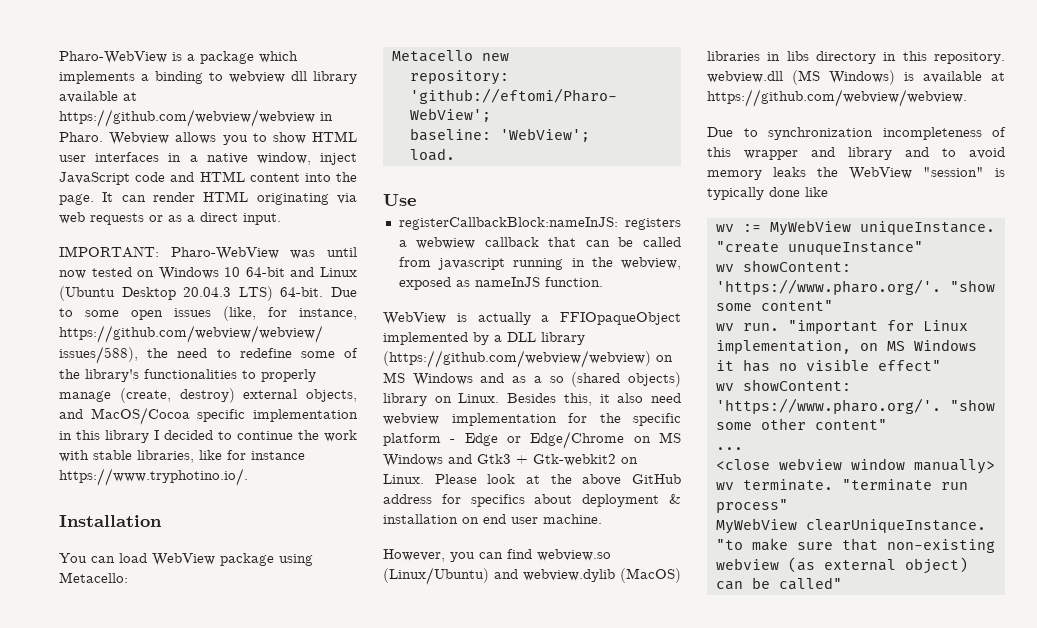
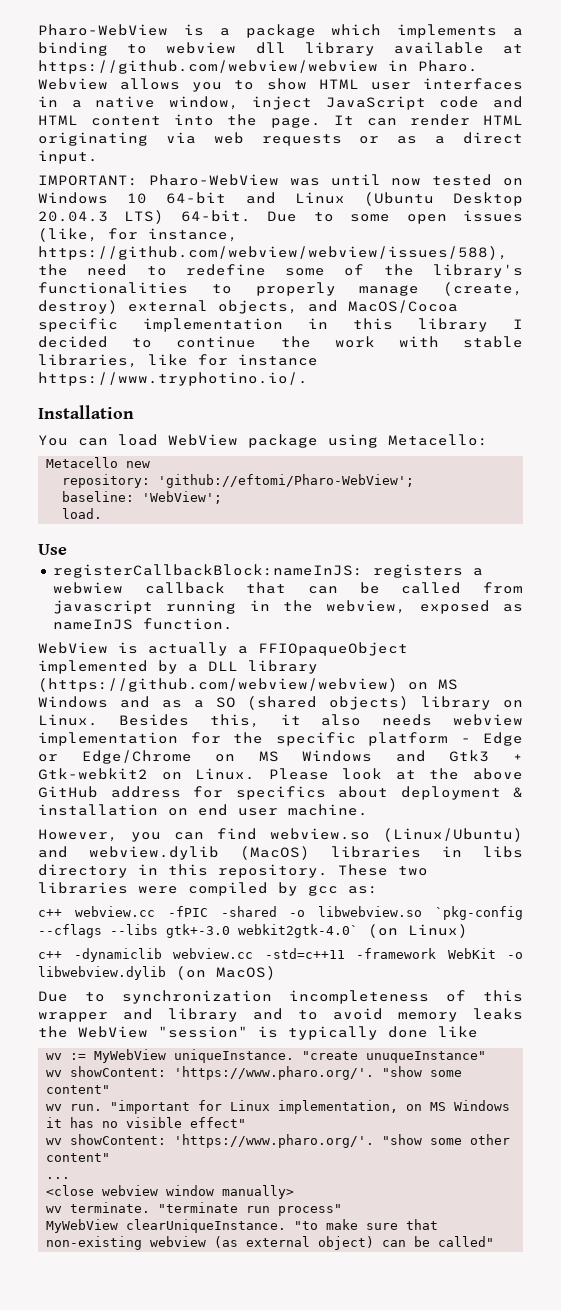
- WebView is actually a FFIOpaqueObject implemented by a DLL library (https://github.com/webview/webview) on MS Windows and as a so (shared objects) library on Linux.
+ WebView is actually a FFIOpaqueObject implemented by a DLL library (https://github.com/webview/webview) on MS Windows and as a SO (shared objects) library on Linux.
- Besides this, it also need webview implementation for the specific platform - Edge or Edge/Chrome on MS Windows and Gtk3 + Gtk-webkit2 on Linux.
+ Besides this, it also needs webview implementation for the specific platform - Edge or Edge/Chrome on MS Windows and Gtk3 + Gtk-webkit2 on Linux.
- However, you can find webview.so (Linux/Ubuntu) and webview.dylib (MacOS) libraries in libs directory in this repository. webview.dll (MS Windows) is available at https://github.com/webview/webview.
+ However, you can find webview.so (Linux/Ubuntu) and webview.dylib (MacOS) libraries in libs directory in this repository. These two libraries were compiled by gcc as:
+ c++ webview.cc -fPIC -shared -o libwebview.so `pkg-config --cflags --libs gtk+-3.0 webkit2gtk-4.0` (on Linux)
+ c++ -dynamiclib webview.cc -std=c++11 -framework WebKit -o libwebview.dylib (on MacOS)

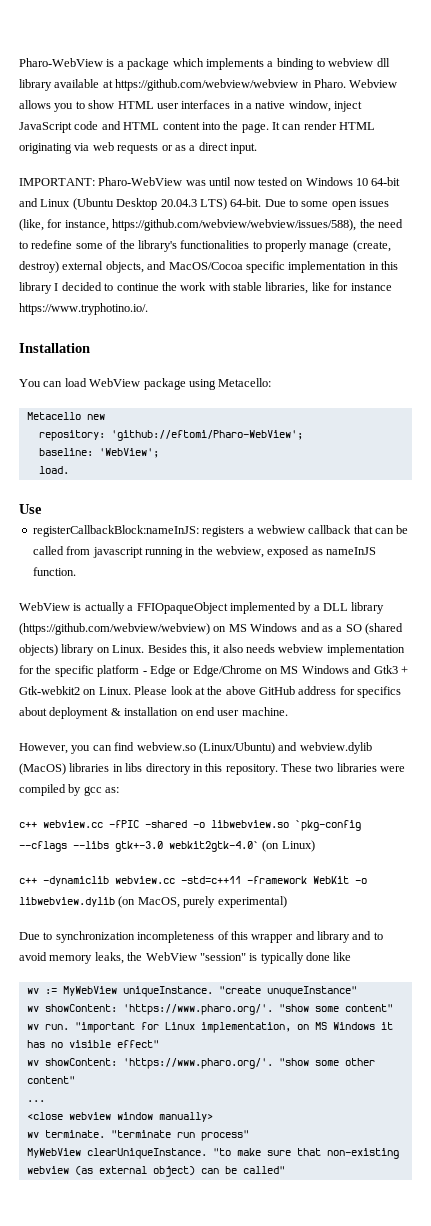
- c++ -dynamiclib webview.cc -std=c++11 -framework WebKit -o libwebview.dylib (on MacOS)
+ c++ -dynamiclib webview.cc -std=c++11 -framework WebKit -o libwebview.dylib (on MacOS, purely experimental)
- Due to synchronization incompleteness of this wrapper and library and to avoid memory leaks the WebView "session" is typically done like
+ Due to synchronization incompleteness of this wrapper and library and to avoid memory leaks, the WebView "session" is typically done like

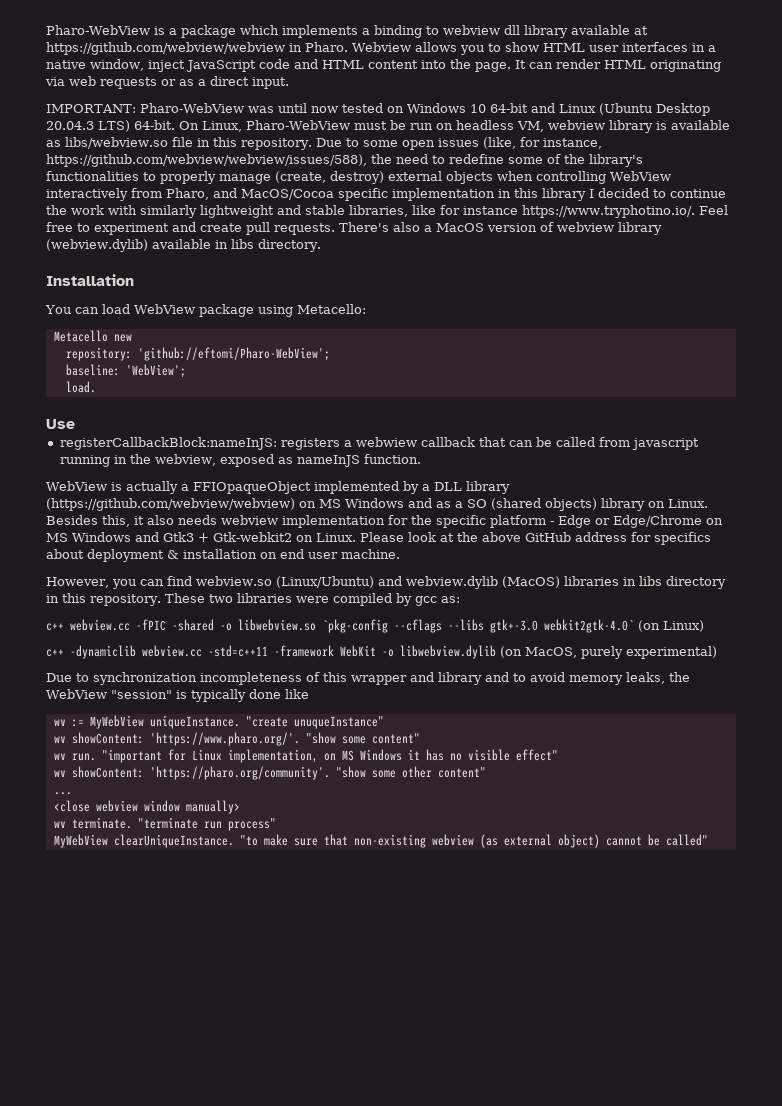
+ On Linux, Pharo-WebView must be run on headless VM, webview library is available as libs/webview.so file in this repository.
- Due to some open issues (like, for instance, https://github.com/webview/webview/issues/588), the need to redefine some of the library's functionalities to properly manage (create, destroy) external objects, and MacOS/Cocoa specific implementation in this library I decided to continue the work with stable libraries, like for instance https://www.tryphotino.io/.
+ Due to some open issues (like, for instance, https://github.com/webview/webview/issues/588), the need to redefine some of the library's functionalities to properly manage (create, destroy) external objects when controlling WebView interactively from Pharo, and MacOS/Cocoa specific implementation in this library I decided to continue the work with similarly lightweight and stable libraries, like for instance https://www.tryphotino.io/. Feel free to experiment and create pull requests. There's also a MacOS version of webview library (webview.dylib) available in libs directory.
- wv showContent: 'https://www.pharo.org/'. "show some other content"
+ wv showContent: 'https://pharo.org/community'. "show some other content"
- "to make sure that non-existing webview (as external object) can be called"
+ "to make sure that non-existing webview (as external object) cannot be called"

